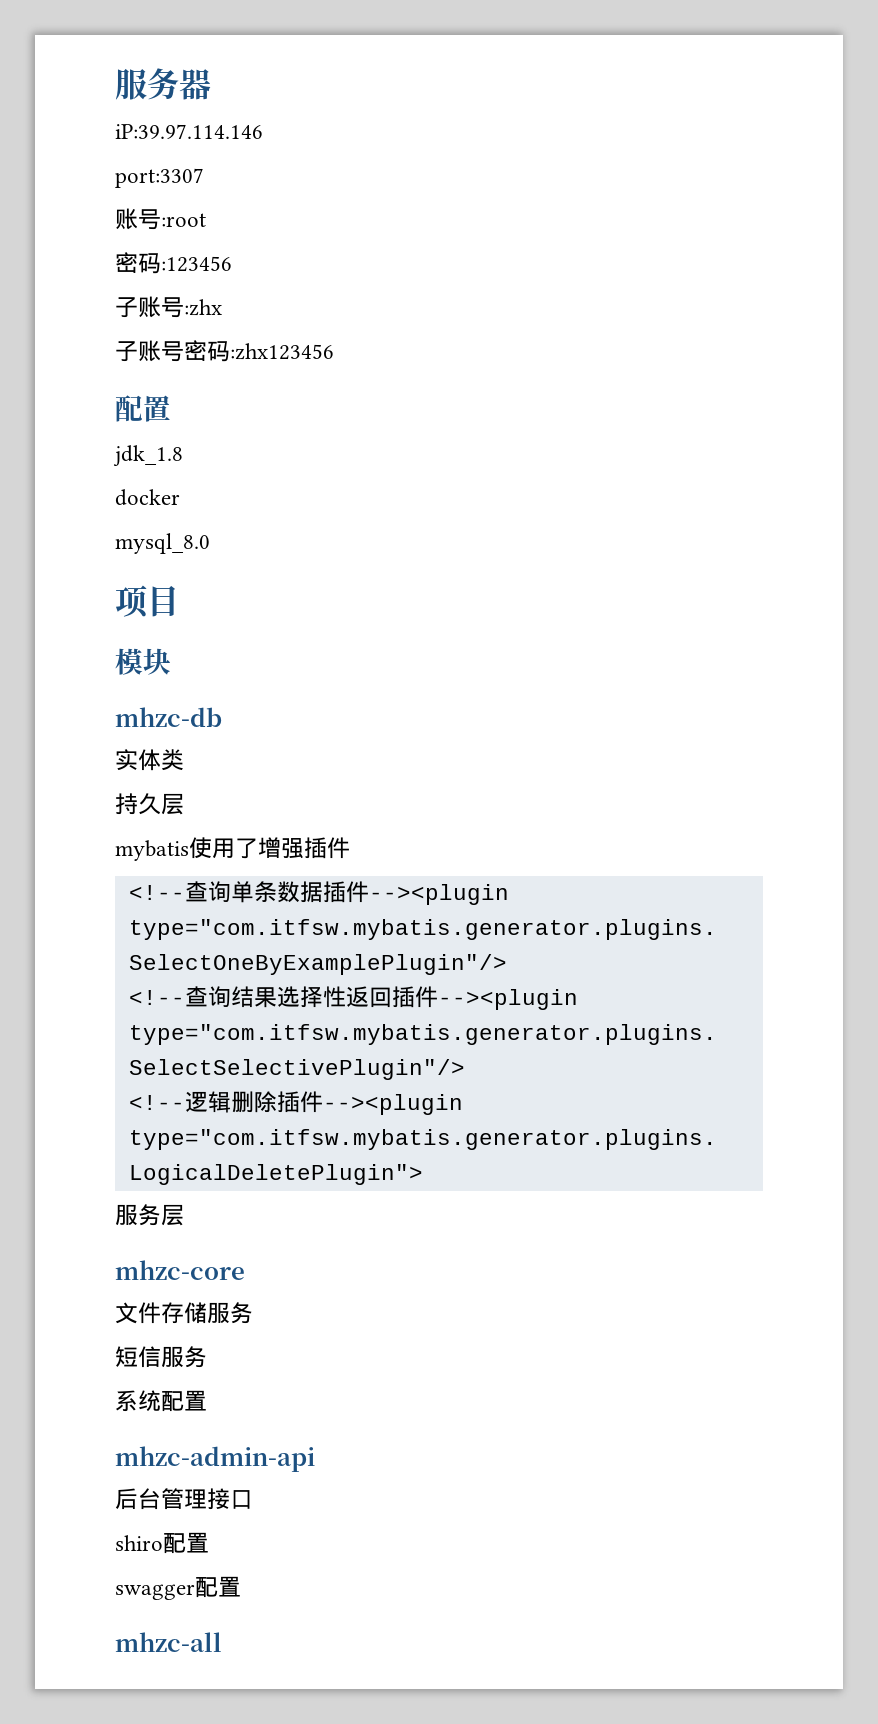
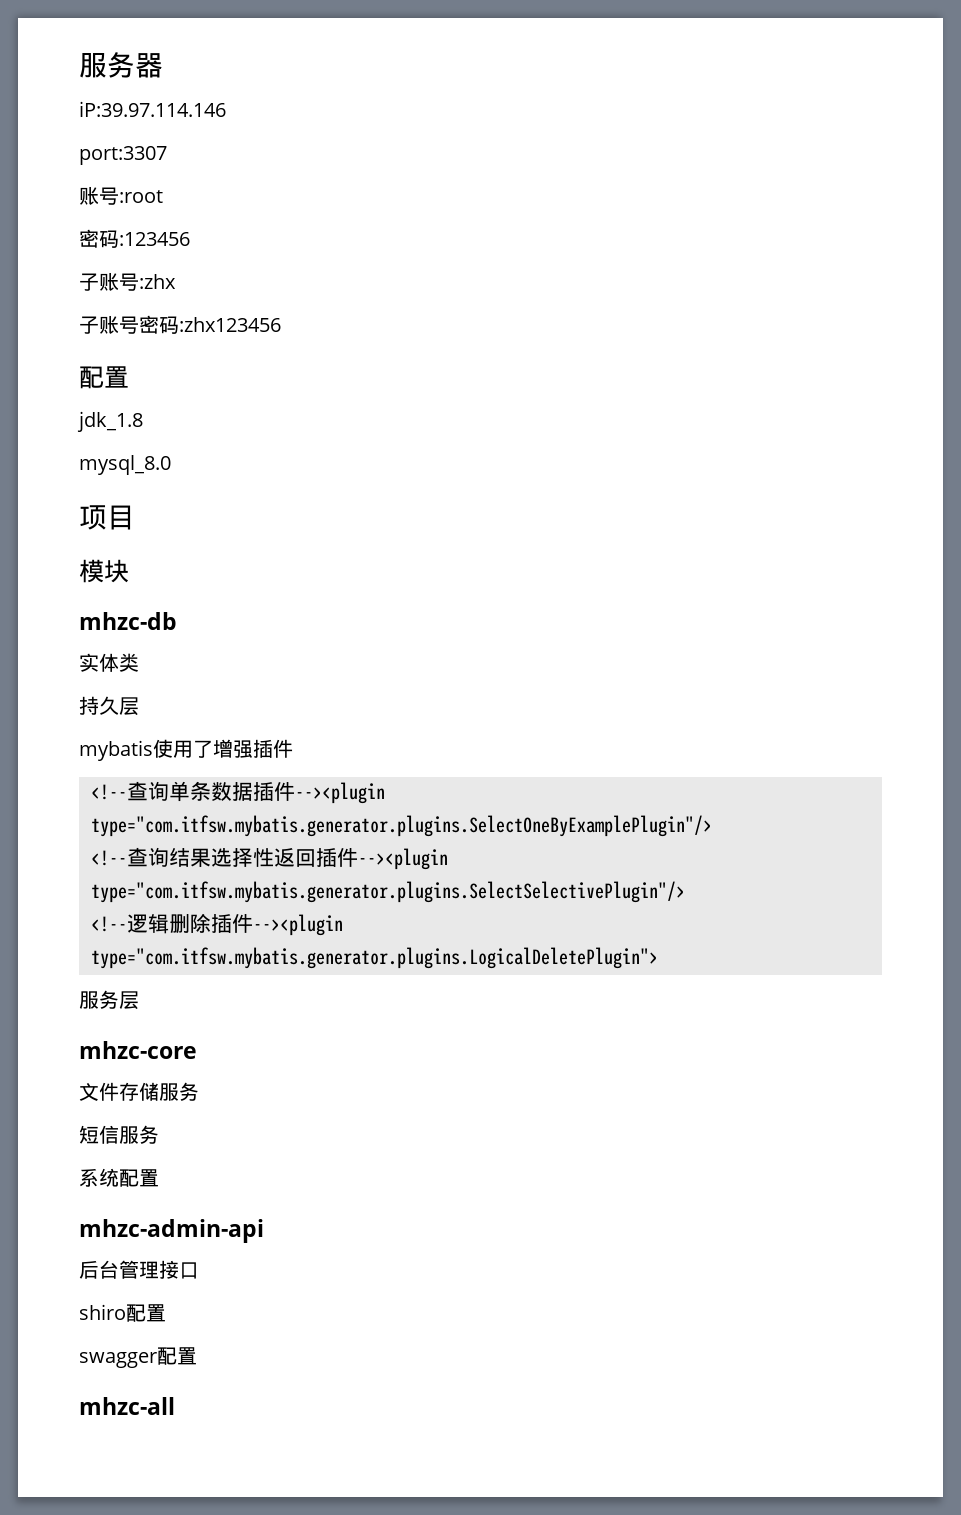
- docker

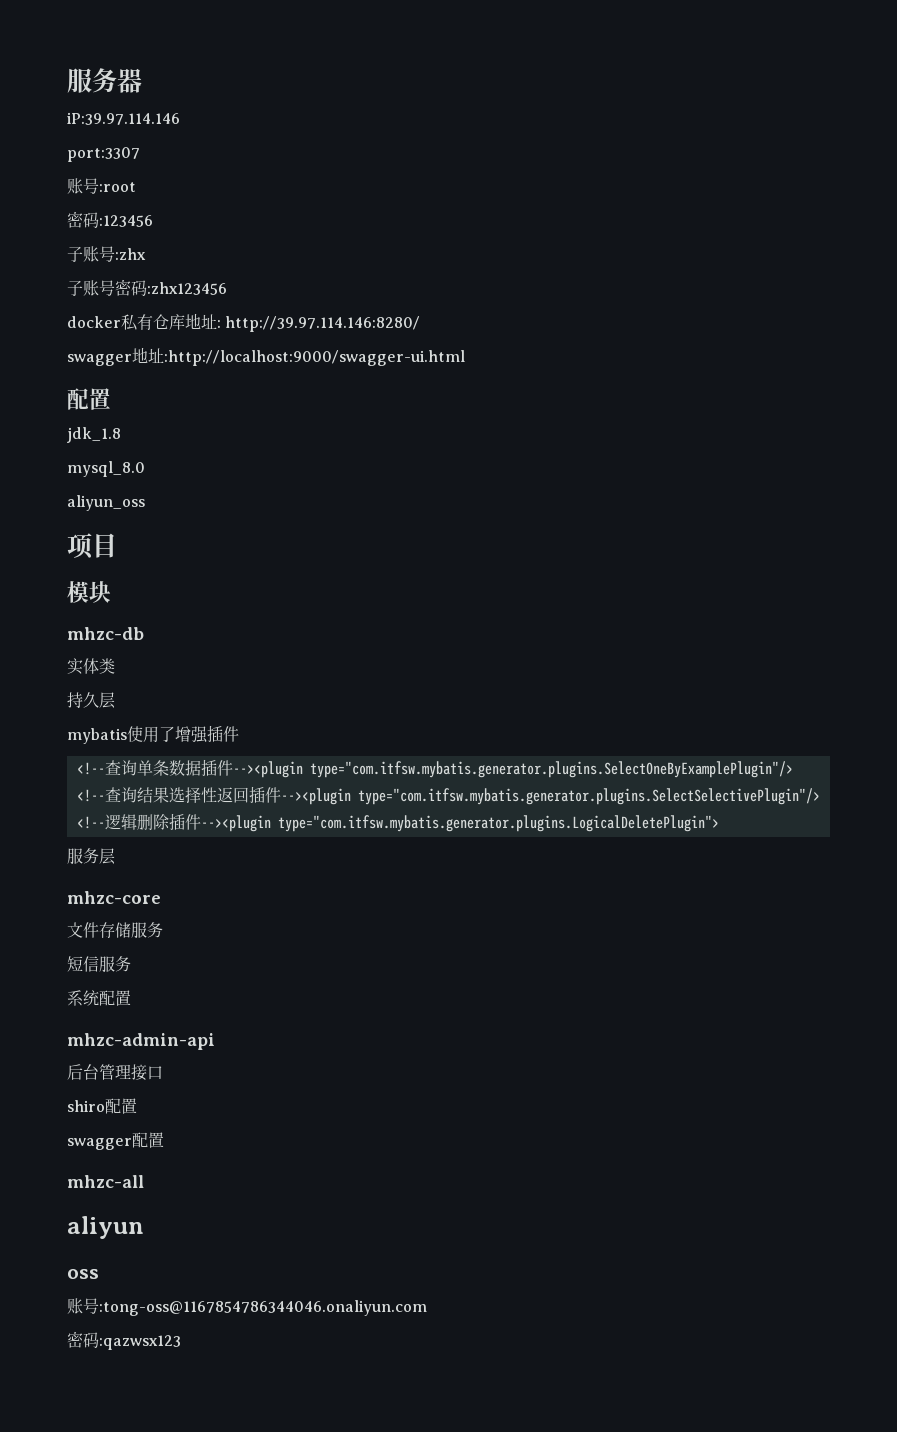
+ docker私有仓库地址: http://39.97.114.146:8280/
+ swagger地址:http://localhost:9000/swagger-ui.html
+ aliyun_oss
+ aliyun
+ oss
+ 账号:tong-oss@1167854786344046.onaliyun.com
+ 密码:qazwsx123

